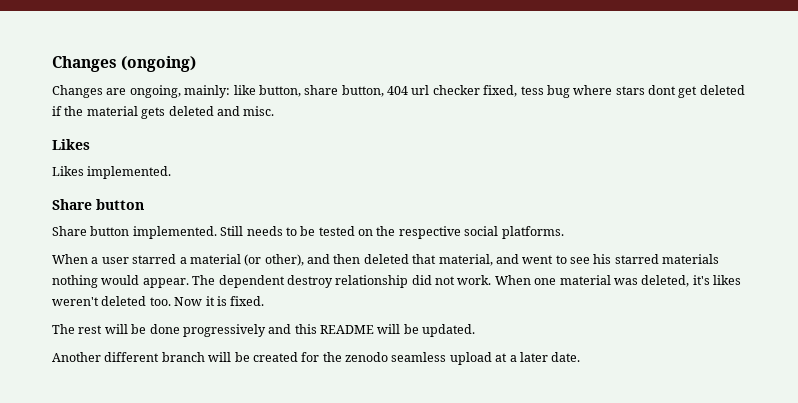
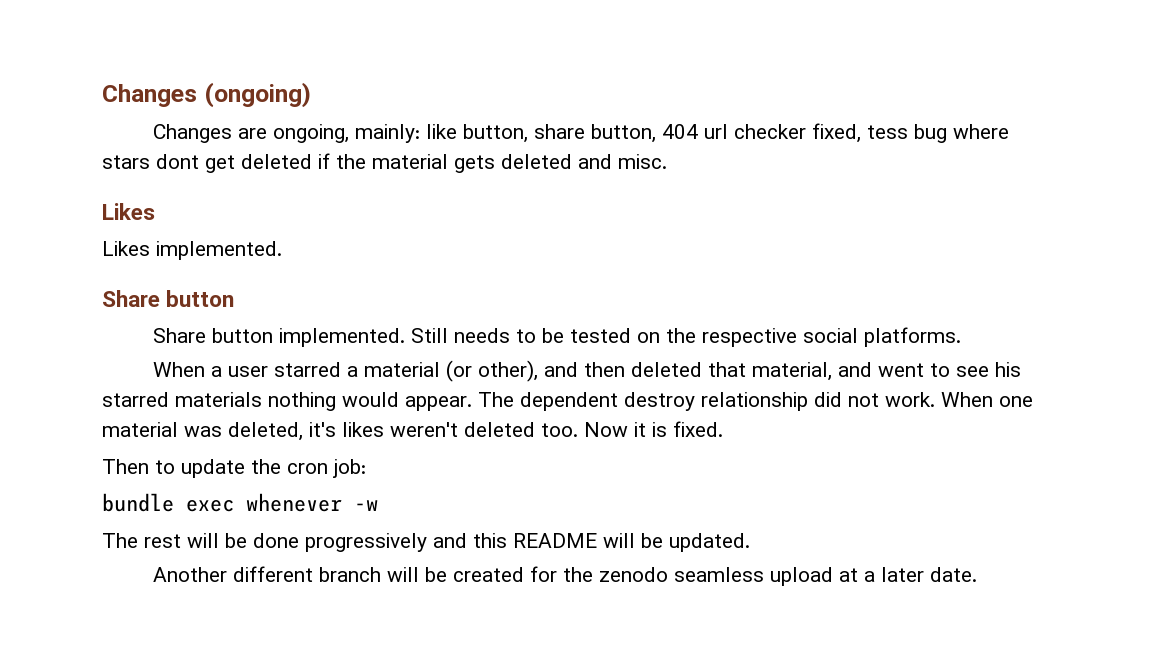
+ Then to update the cron job:
+ bundle exec whenever -w

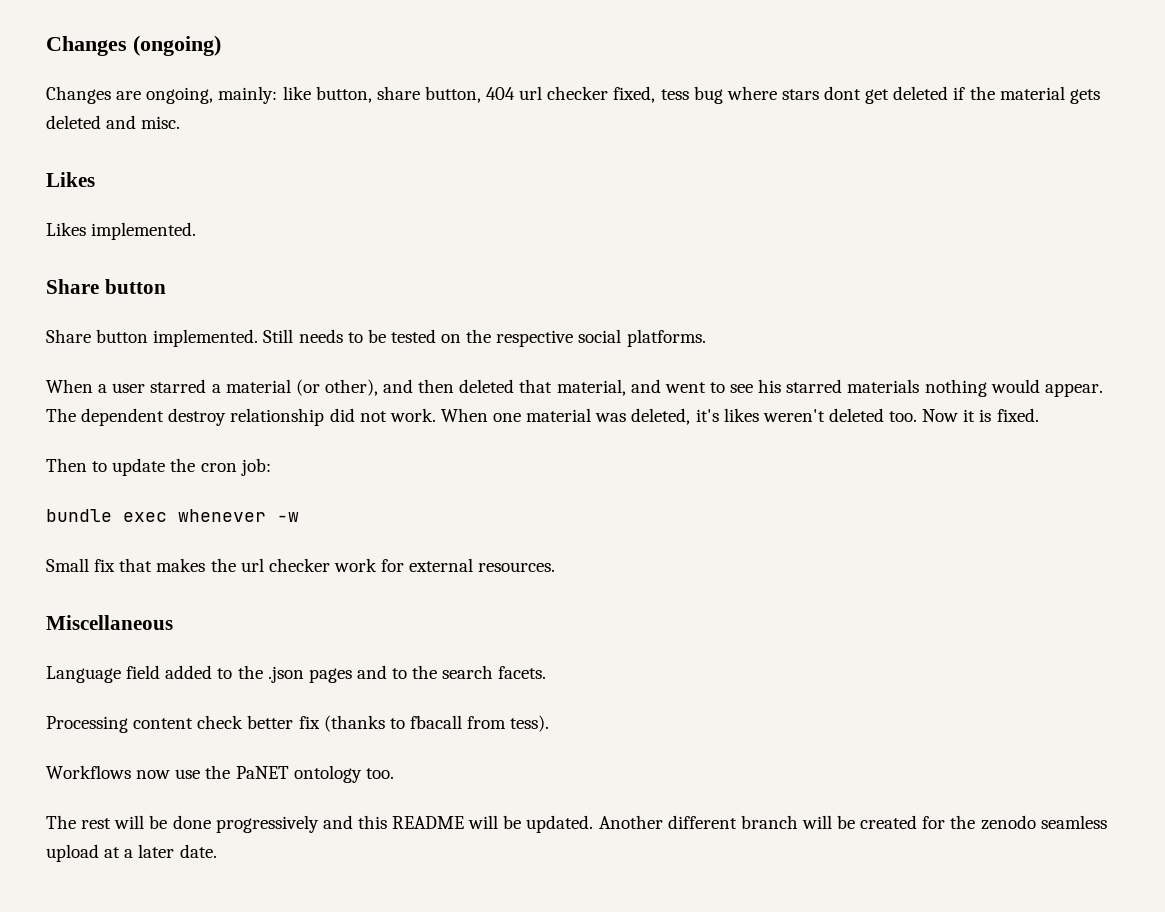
+ Small fix that makes the url checker work for external resources.
+ Miscellaneous
+ Language field added to the .json pages and to the search facets.
+ Processing content check better fix (thanks to fbacall from tess).
+ Workflows now use the PaNET ontology too.
- The rest will be done progressively and this README will be updated.
- Another different branch will be created for the zenodo seamless upload at a later date.
+ The rest will be done progressively and this README will be updated. Another different branch will be created for the zenodo seamless upload at a later date.

